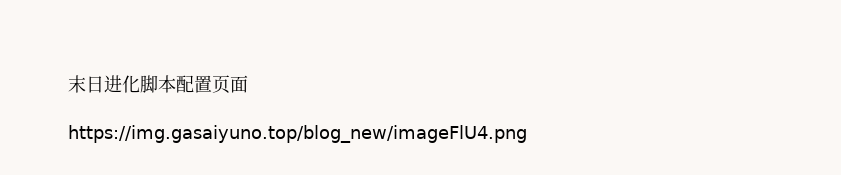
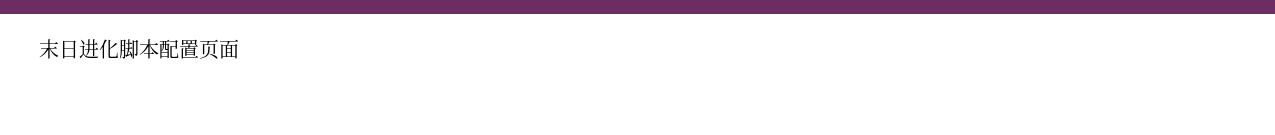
- https://img.gasaiyuno.top/blog_new/imageFlU4.png

